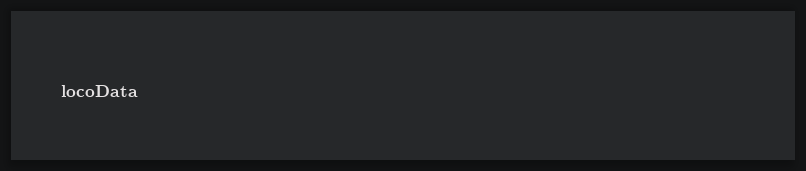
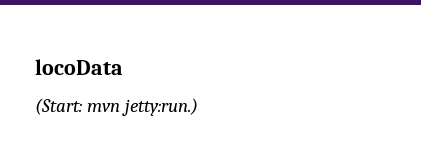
+ (Start: mvn jetty:run.)

